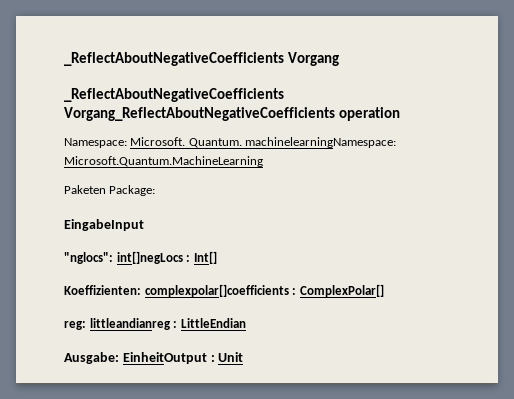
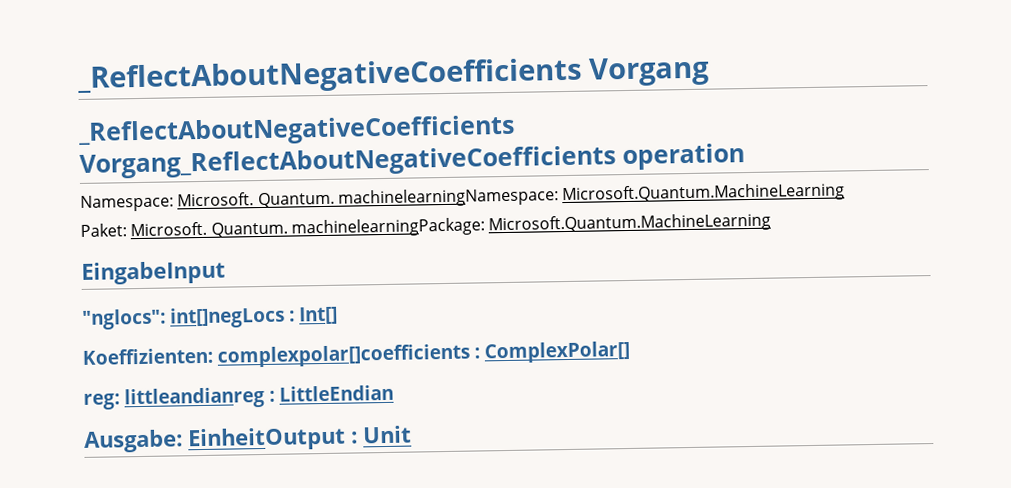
- Paketen Package:
+ Paket: Microsoft. Quantum. machinelearningPackage: Microsoft.Quantum.MachineLearning

